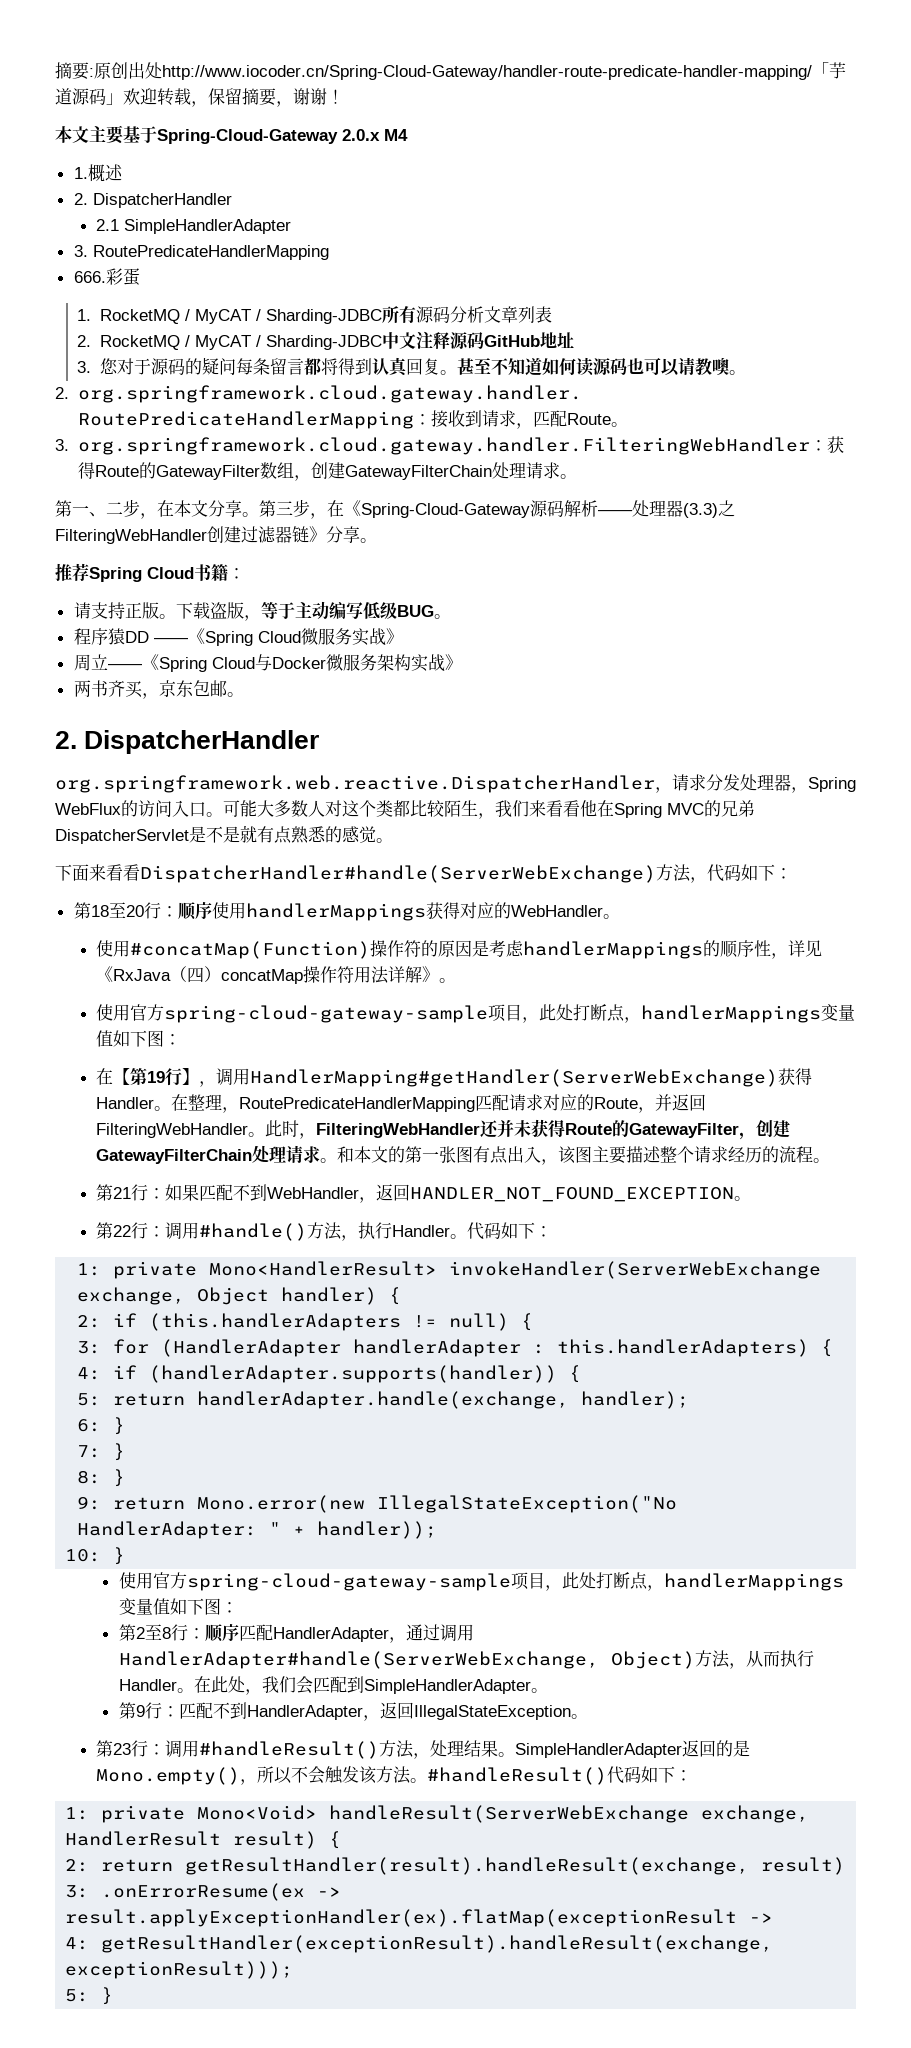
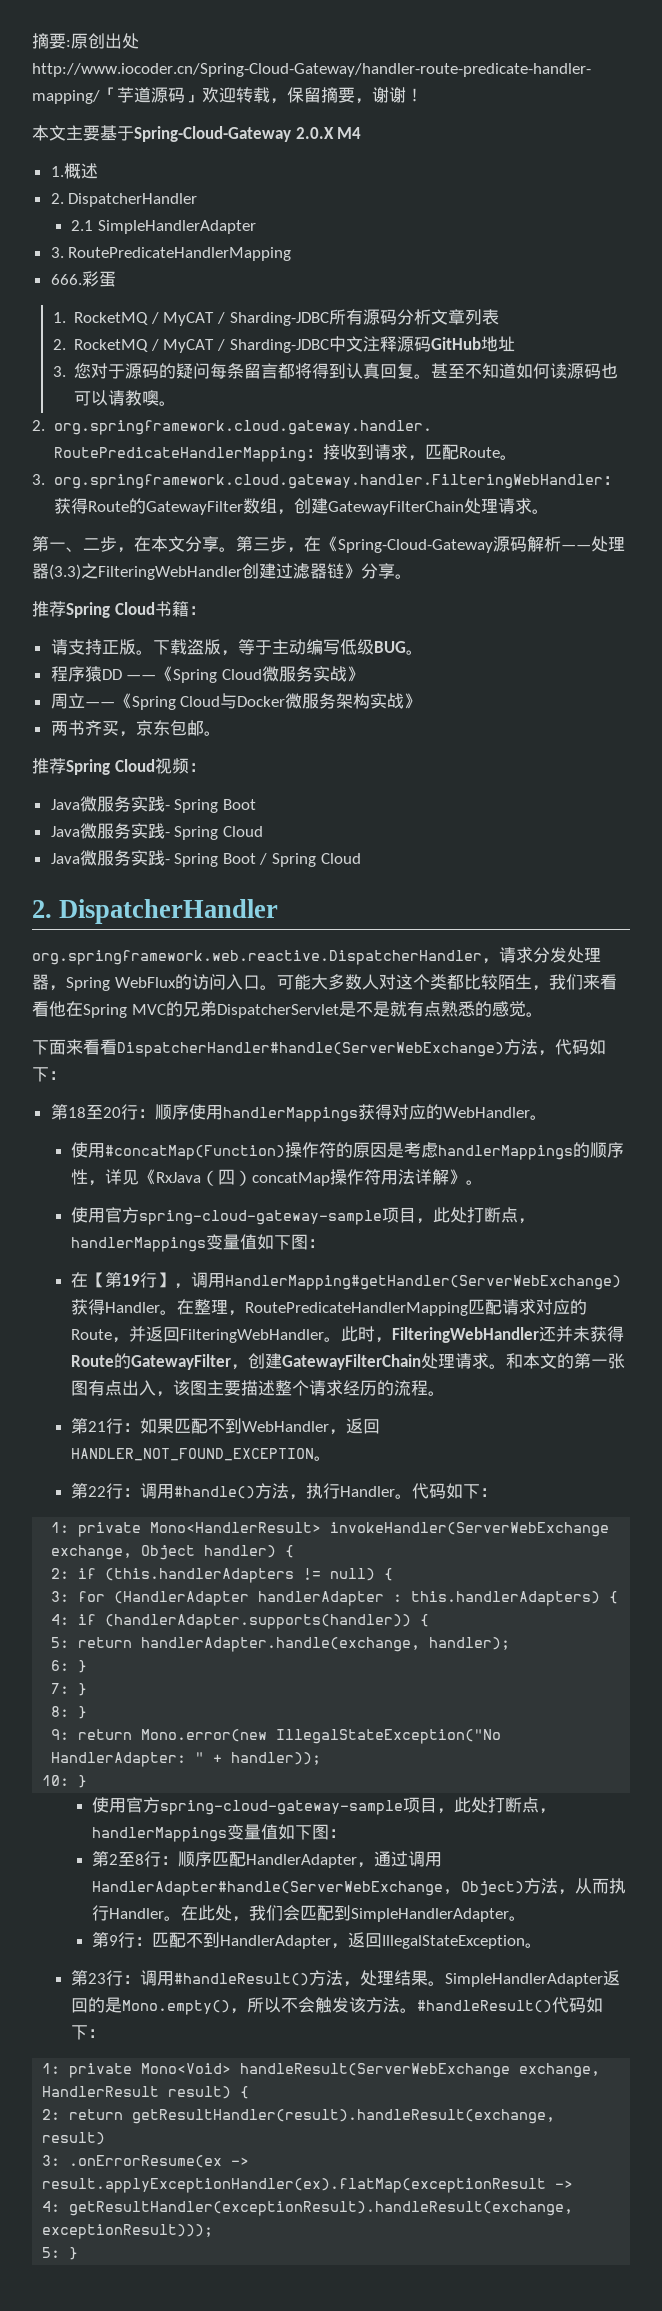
- 本文主要基于Spring-Cloud-Gateway 2.0.x M4
+ 本文主要基于Spring-Cloud-Gateway 2.0.X M4
+ 推荐Spring Cloud视频：
+ Java微服务实践- Spring Boot
+ Java微服务实践- Spring Cloud
+ Java微服务实践- Spring Boot / Spring Cloud

